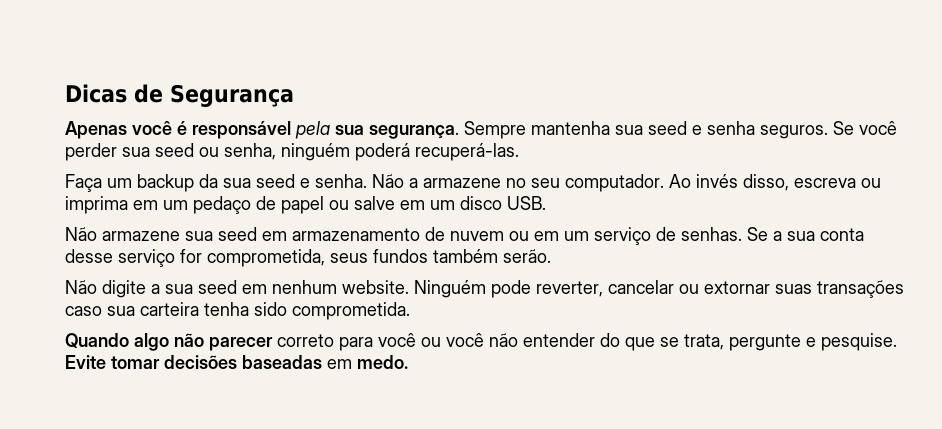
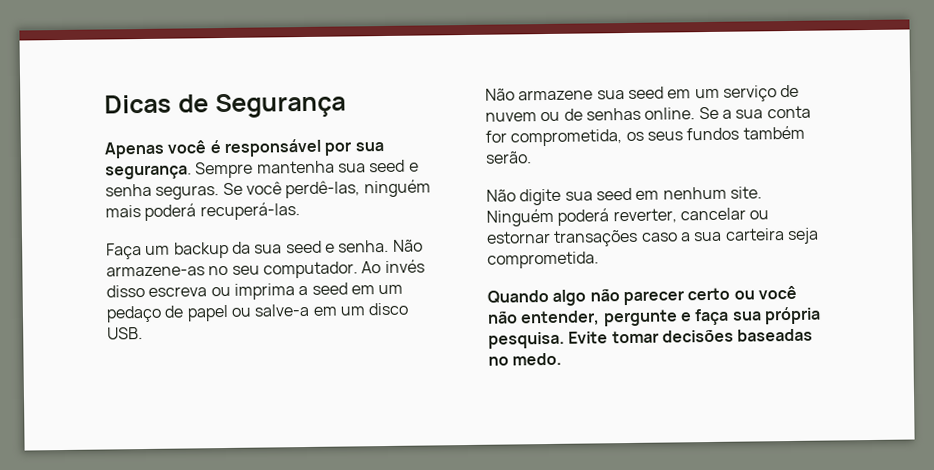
- Apenas você é responsável pela sua segurança.
+ Apenas você é responsável por sua segurança.
- Sempre mantenha sua seed e senha seguros.
+ Sempre mantenha sua seed e senha seguras.
- Se você perder sua seed ou senha, ninguém poderá recuperá-las.
+ Se você perdê-las, ninguém mais poderá recuperá-las.
- Não a armazene no seu computador.
+ Não armazene-as no seu computador.
- Ao invés disso, escreva ou imprima em um pedaço de papel ou salve em um disco USB.
+ Ao invés disso escreva ou imprima a seed em um pedaço de papel ou salve-a em um disco USB.
- Não armazene sua seed em armazenamento de nuvem ou em um serviço de senhas.
+ Não armazene sua seed em um serviço de nuvem ou de senhas online.
- Se a sua conta desse serviço for comprometida, seus fundos também serão.
+ Se a sua conta for comprometida, os seus fundos também serão.
- Não digite a sua seed em nenhum website. Ninguém pode reverter, cancelar ou extornar suas transações caso sua carteira tenha sido comprometida.
+ Não digite sua seed em nenhum site. Ninguém poderá reverter, cancelar ou estornar transações caso a sua carteira seja comprometida.
- Quando algo não parecer correto para você ou você não entender do que se trata, pergunte e pesquise.
+ Quando algo não parecer certo ou você não entender, pergunte e faça sua própria pesquisa.
- Evite tomar decisões baseadas em medo.
+ Evite tomar decisões baseadas no medo.

